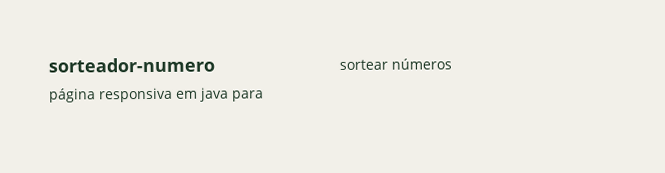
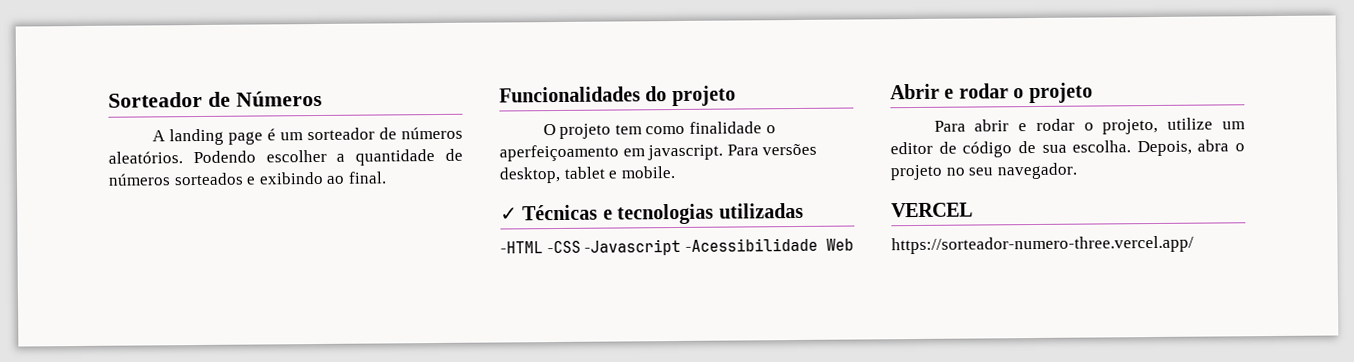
- sorteador-numero
- página responsiva em java para sortear números
+ Sorteador de Números
+ A landing page é um sorteador de números aleatórios. Podendo escolher a quantidade de números sorteados e exibindo ao final.
+ Funcionalidades do projeto
+ O projeto tem como finalidade o aperfeiçoamento em javascript. Para versões desktop, tablet e mobile.
+ ✓ Técnicas e tecnologias utilizadas
+ -HTML -CSS -Javascript -Acessibilidade Web
+ Abrir e rodar o projeto
+ Para abrir e rodar o projeto, utilize um editor de código de sua escolha. Depois, abra o projeto no seu navegador.
+ VERCEL
+ https://sorteador-numero-three.vercel.app/

